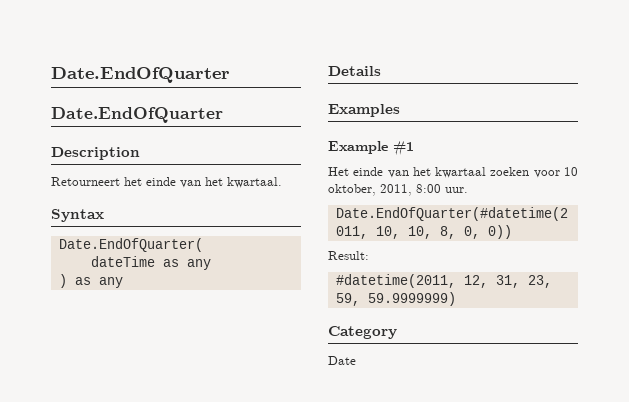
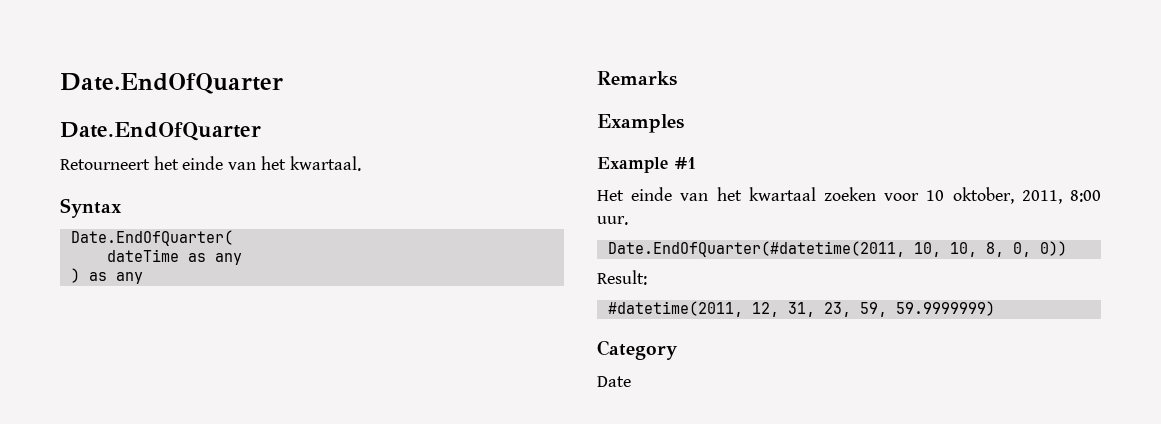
- Description
- Details
+ Remarks

